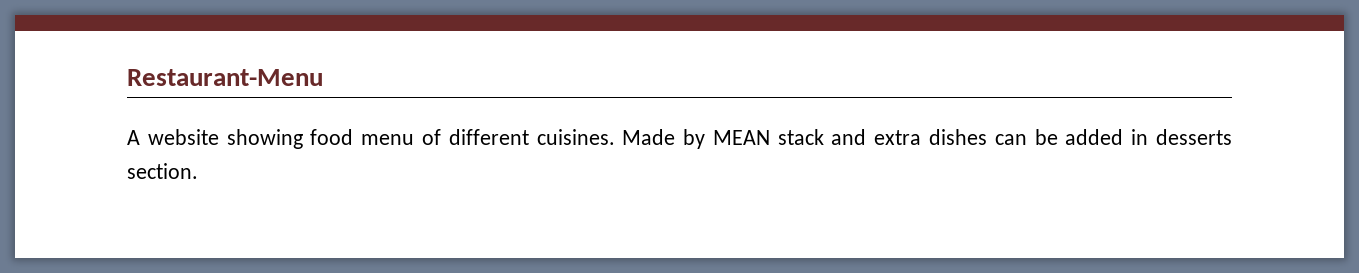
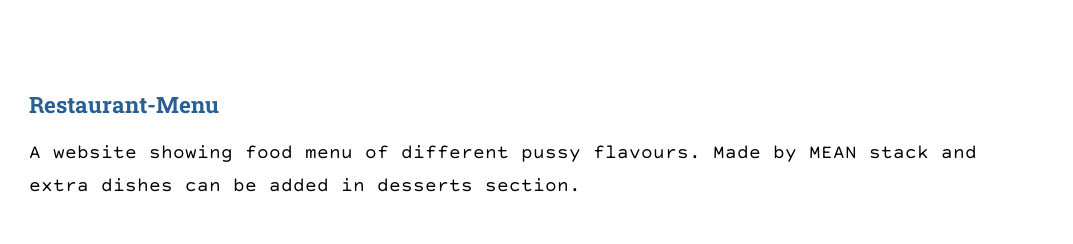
- A website showing food menu of different cuisines.
+ A website showing food menu of different pussy flavours.

